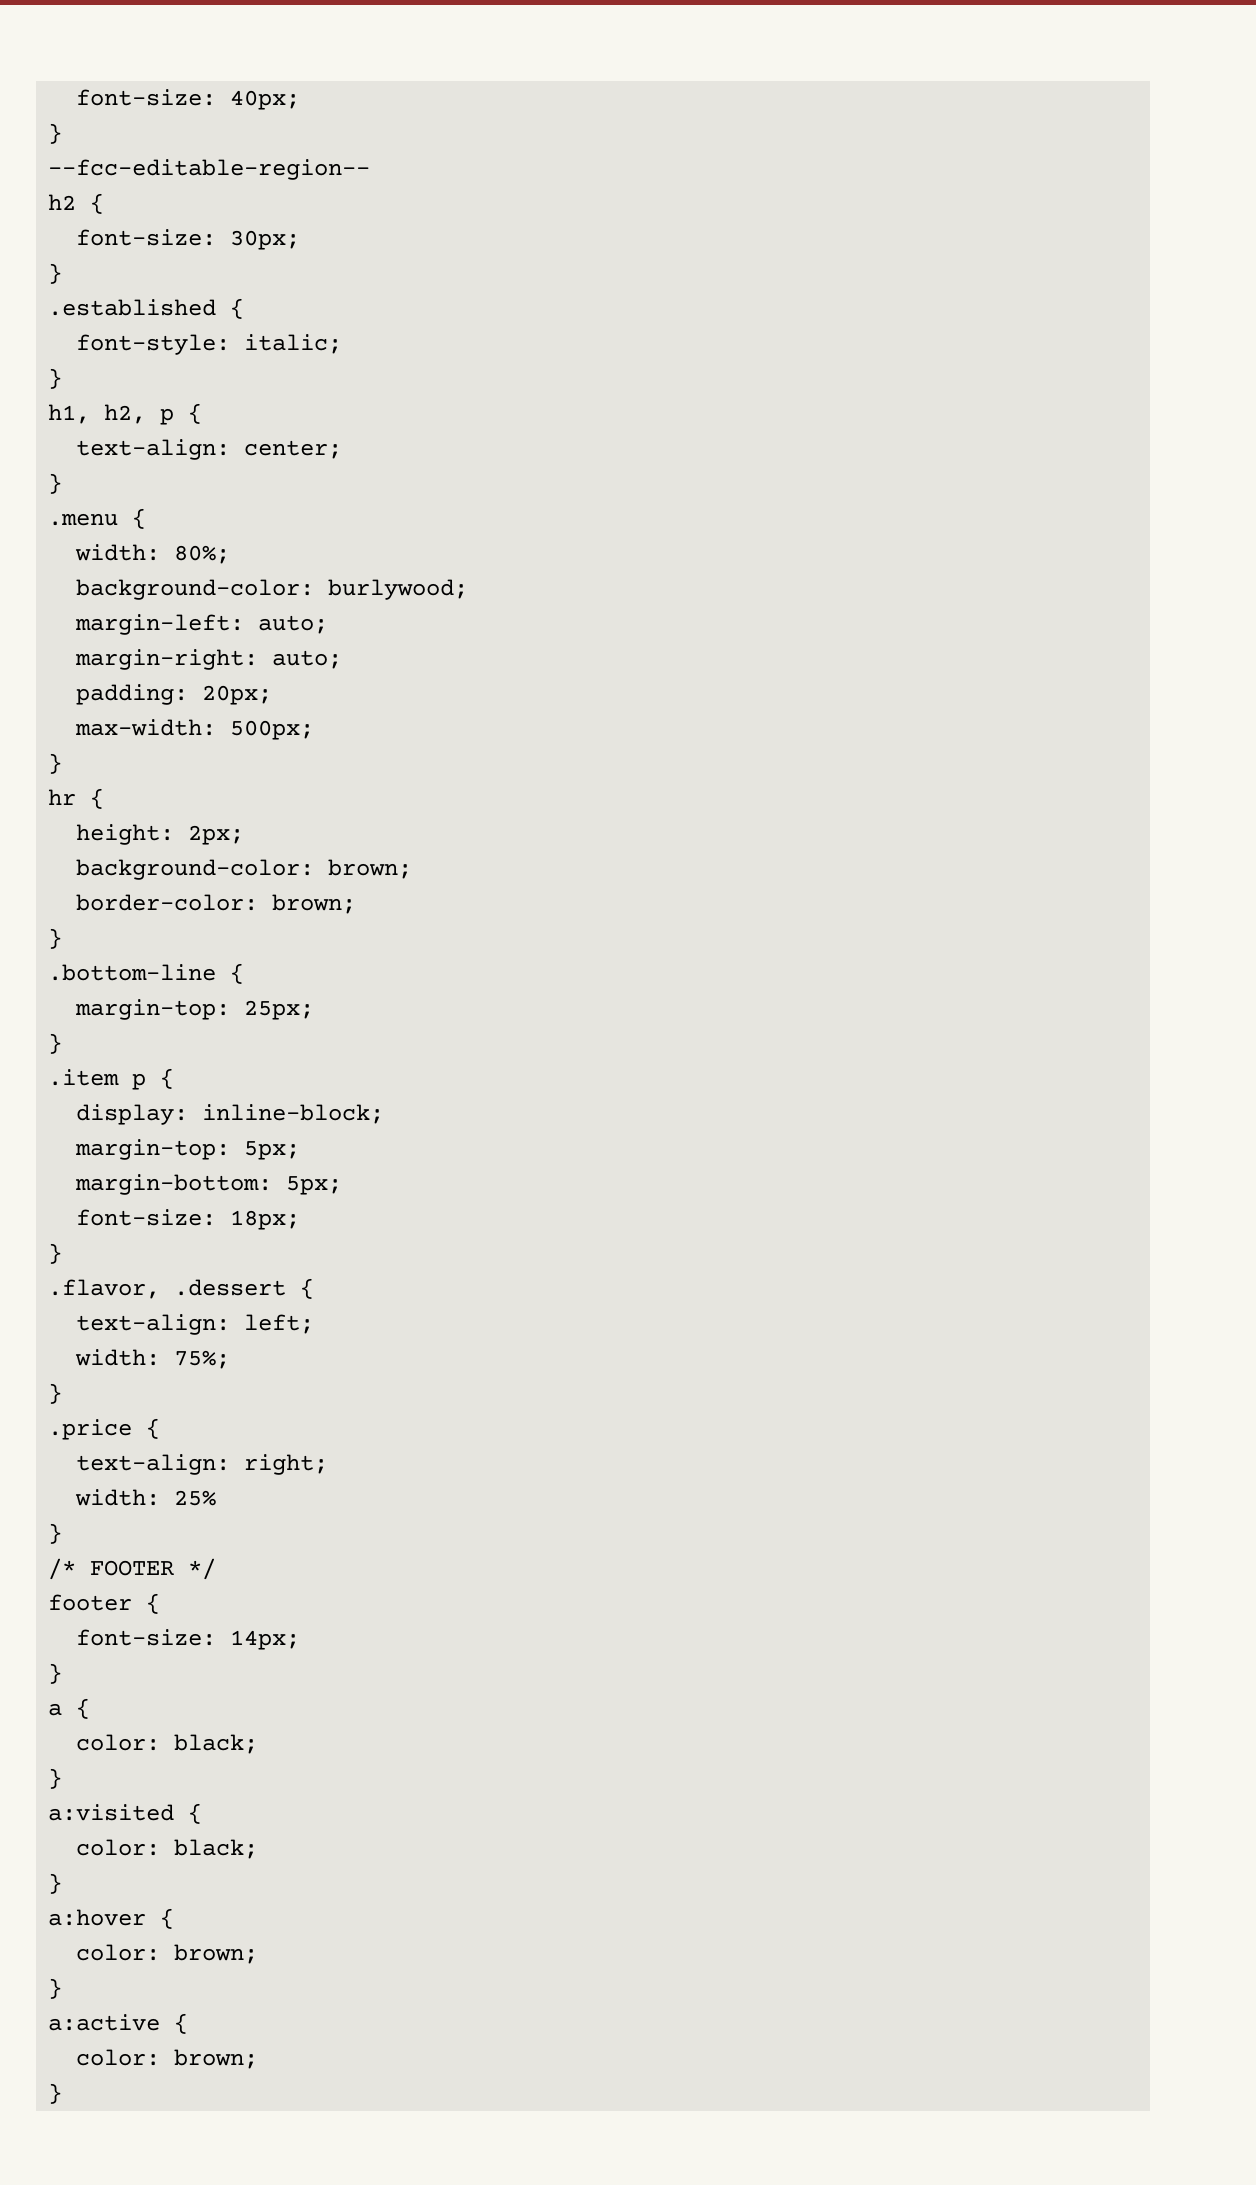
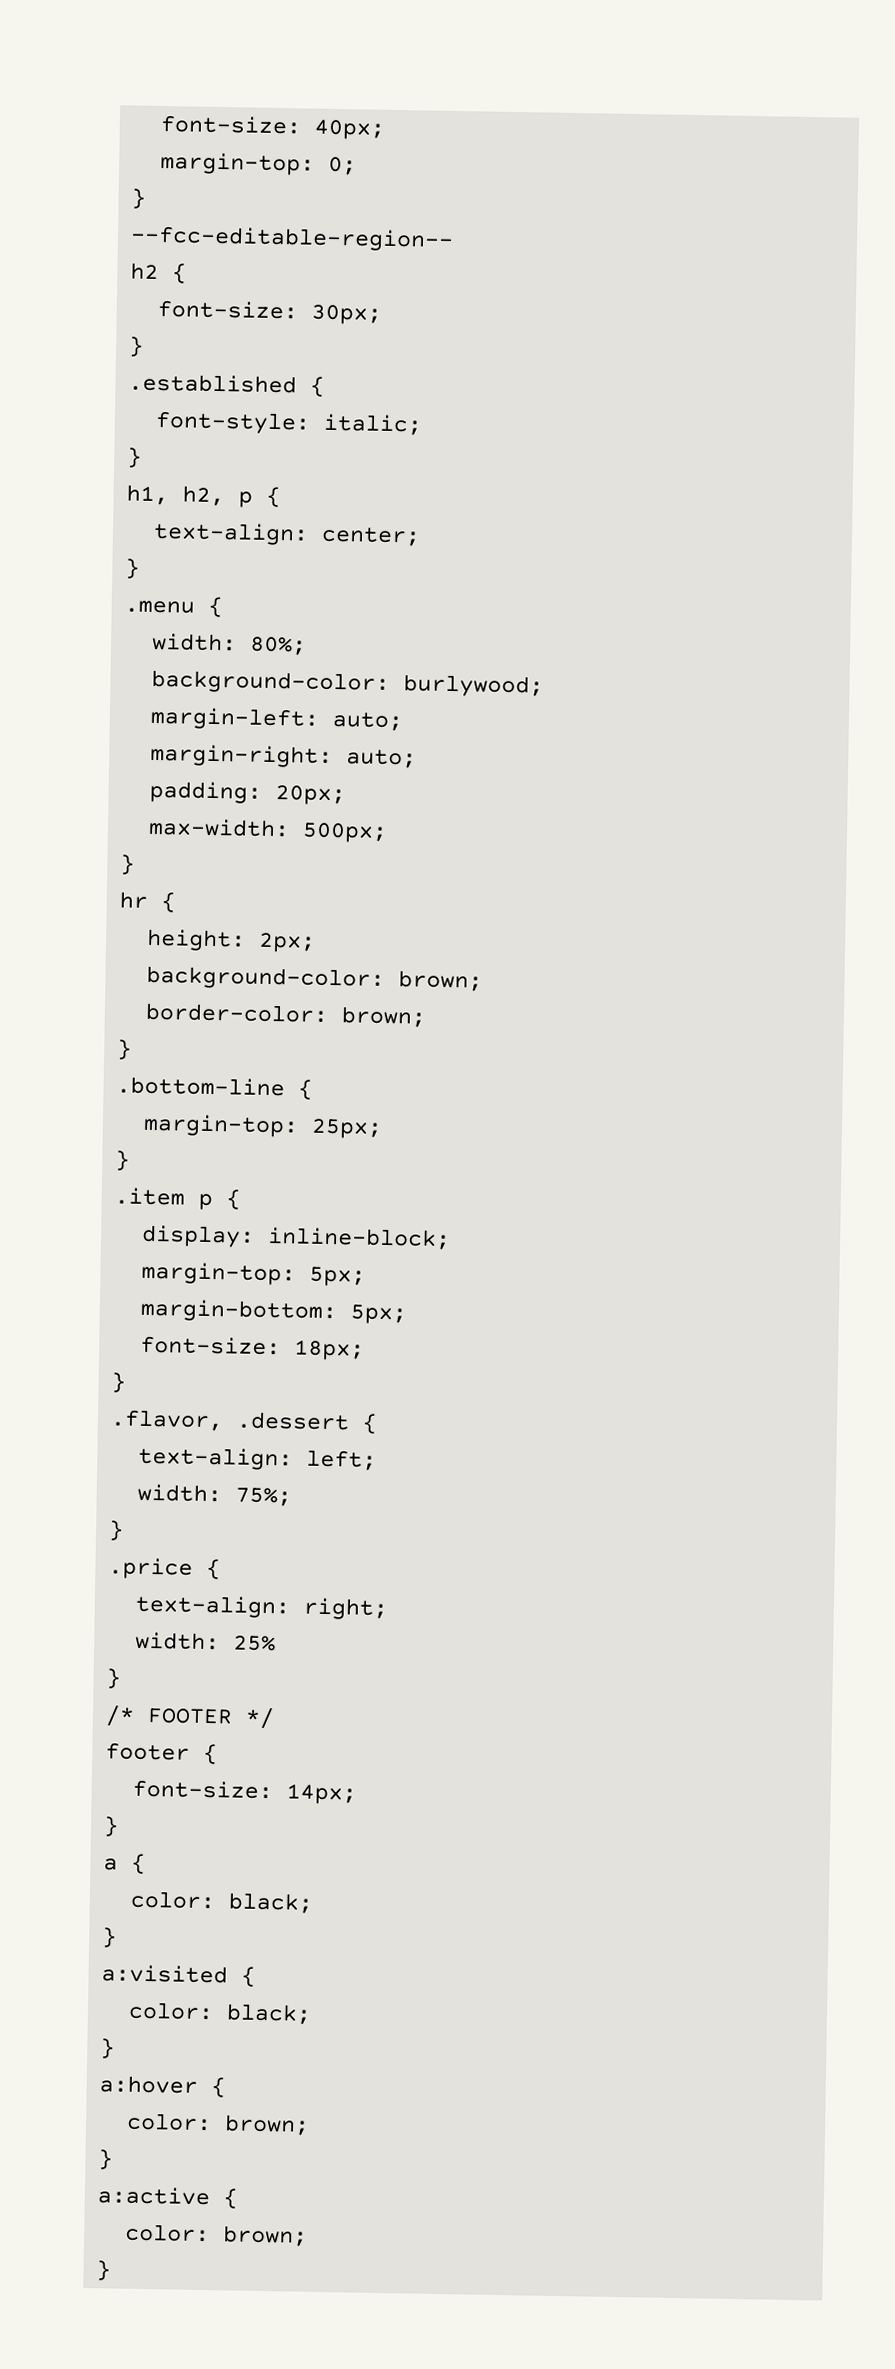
+ margin-top: 0;

